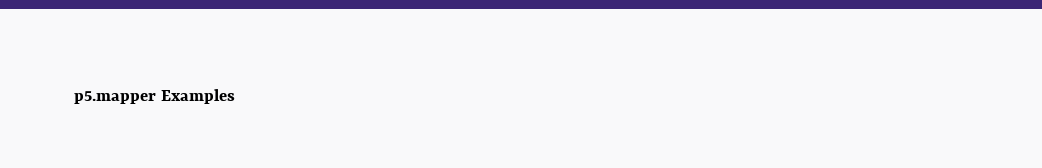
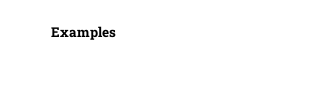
- p5.mapper Examples
+ Examples

